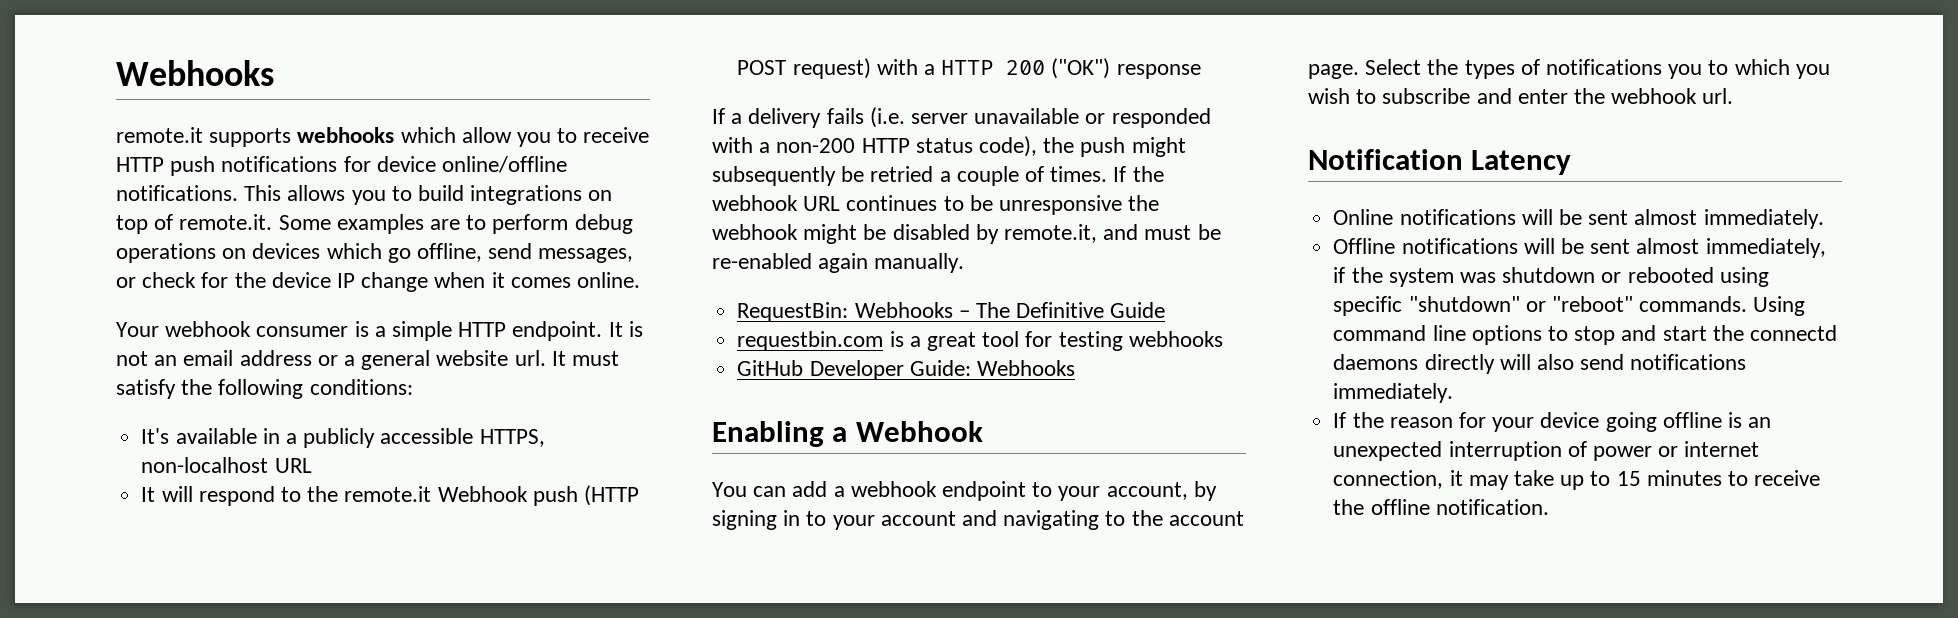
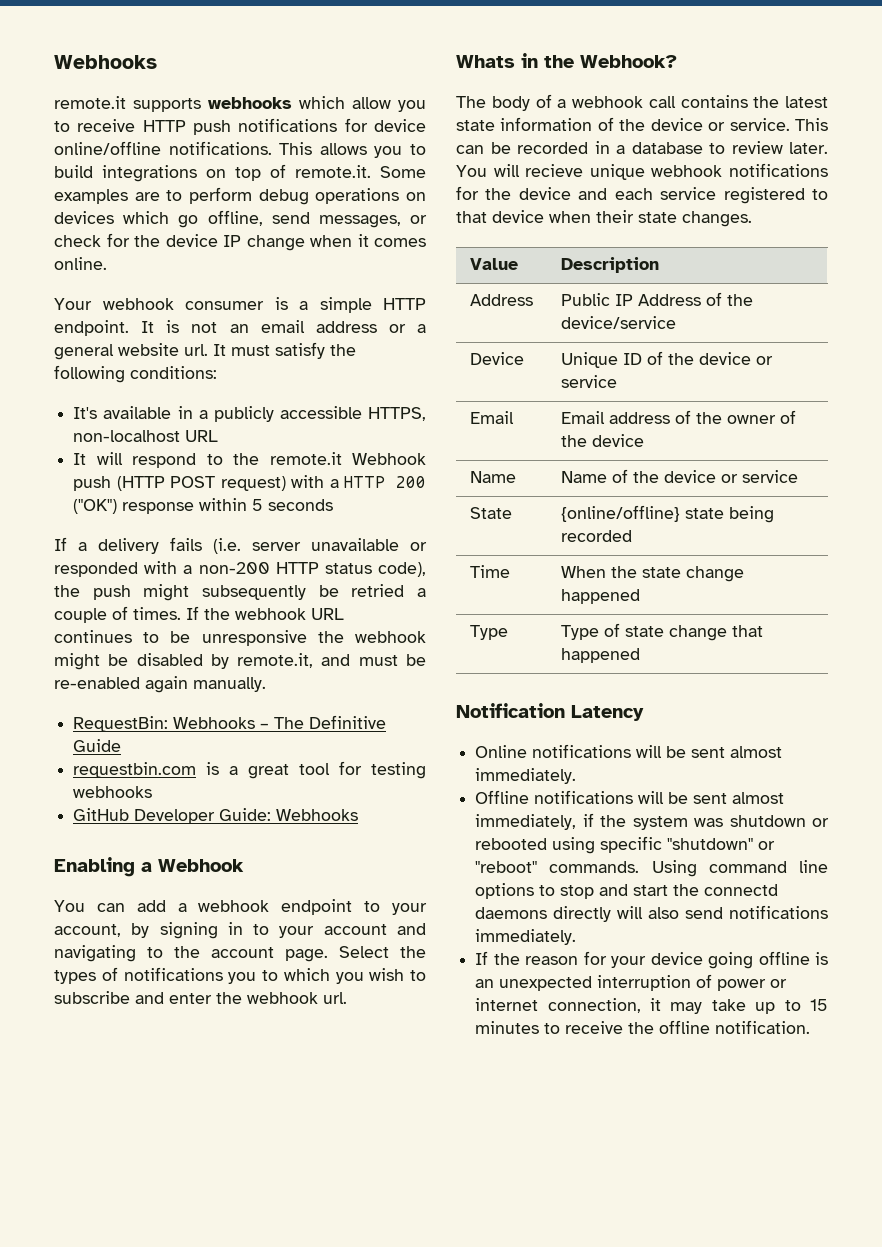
- It will respond to the remote.it Webhook push (HTTP POST request) with a HTTP 200 ("OK") response
+ It will respond to the remote.it Webhook push (HTTP POST request) with a HTTP 200 ("OK") response within 5 seconds
+ Whats in the Webhook?
+ The body of a webhook call contains the latest state information of the device or service. This can be recorded in a database to review later. You will recieve unique webhook notifications for the device and each service registered to that device when their state changes.
+ Value | Description
+ Address | Public IP Address of the device/service
+ Device | Unique ID of the device or service
+ Email | Email address of the owner of the device
+ Name | Name of the device or service
+ State | {online/offline} state being recorded
+ Time | When the state change happened
+ Type | Type of state change that happened

